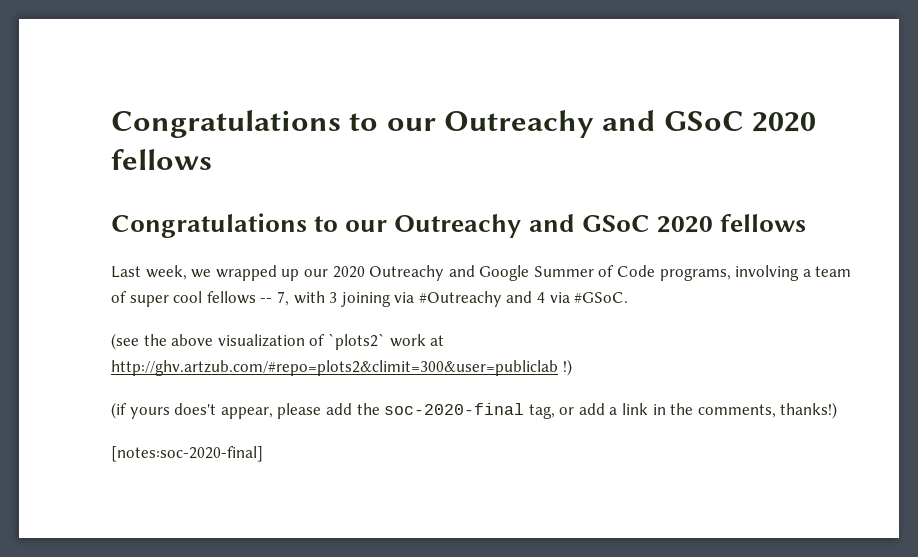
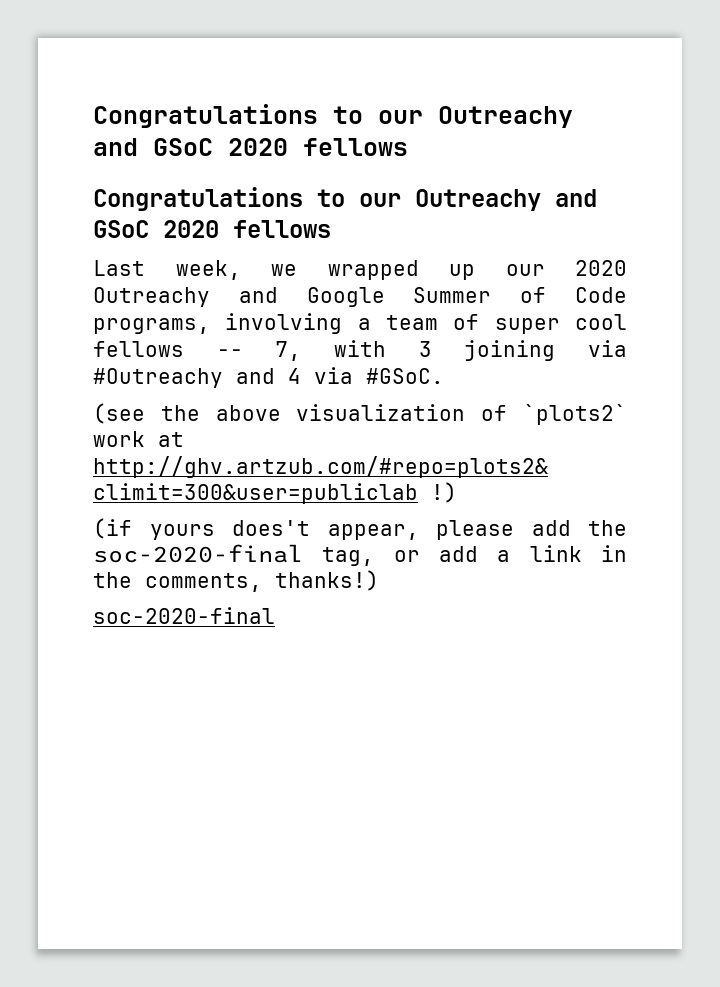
  (if yours does't appear, please add the soc-2020-final tag, or add a link in the comments, thanks!)
- [notes:soc-2020-final]
+ soc-2020-final

